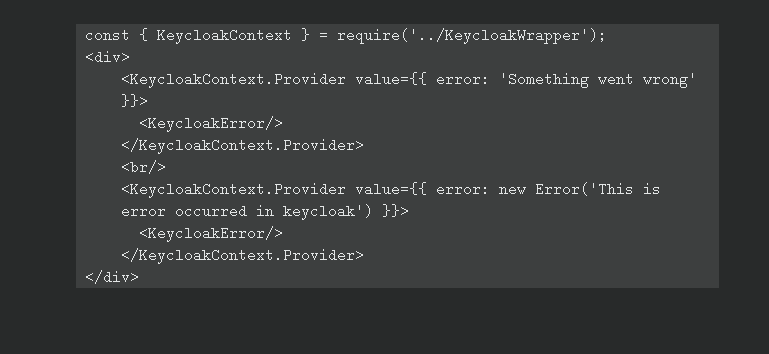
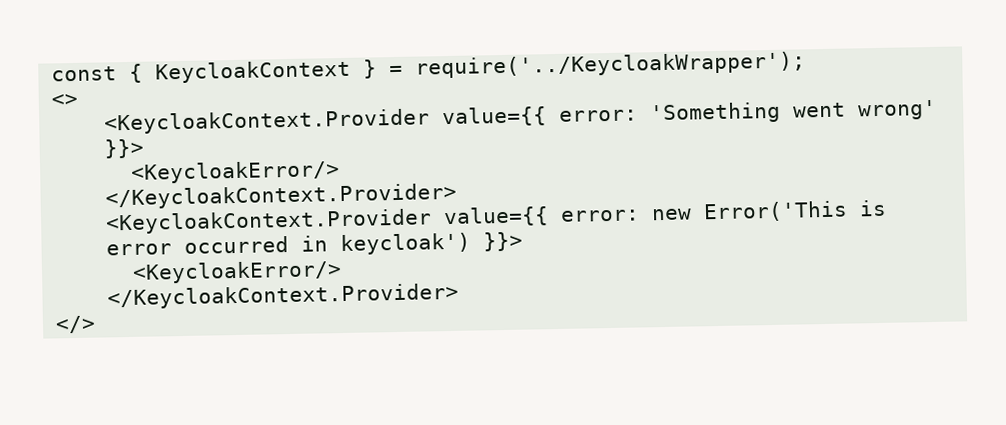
- <div>
+ <>
- <br/>
- </div>
+ </>

